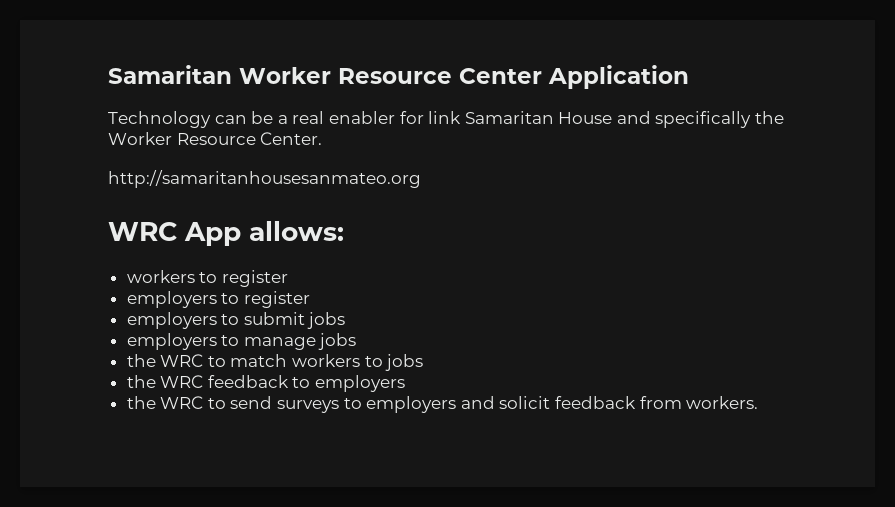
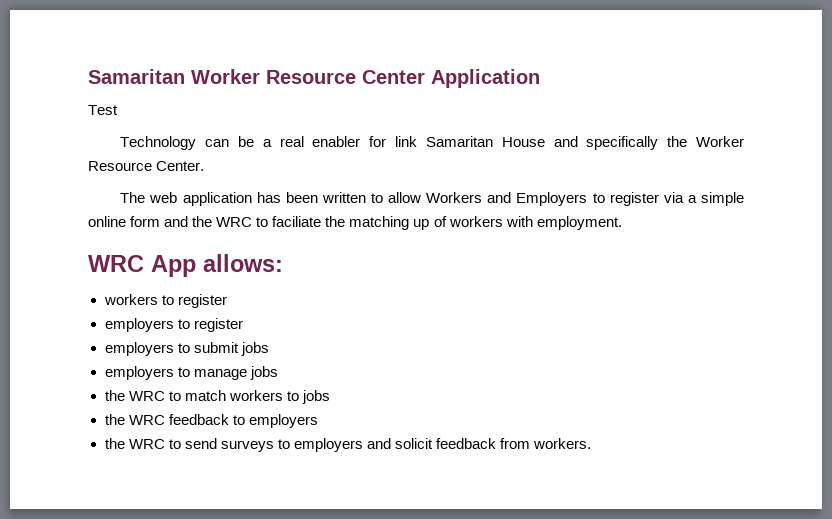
+ Test
- http://samaritanhousesanmateo.org
+ The web application has been written to allow Workers and Employers to register via a simple online form and the WRC to faciliate the matching up of workers with employment.

